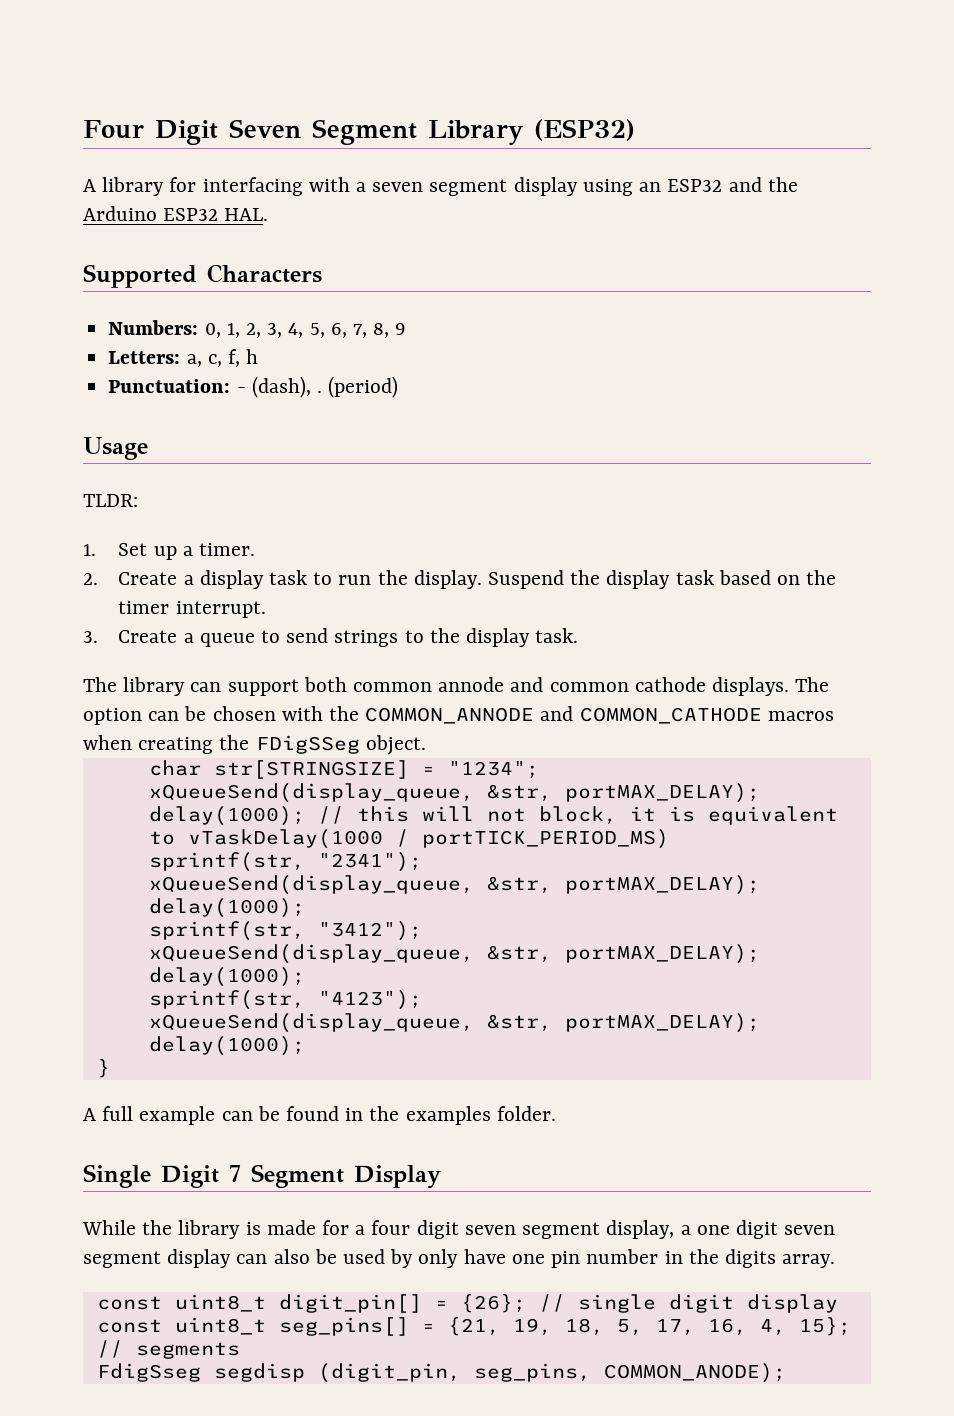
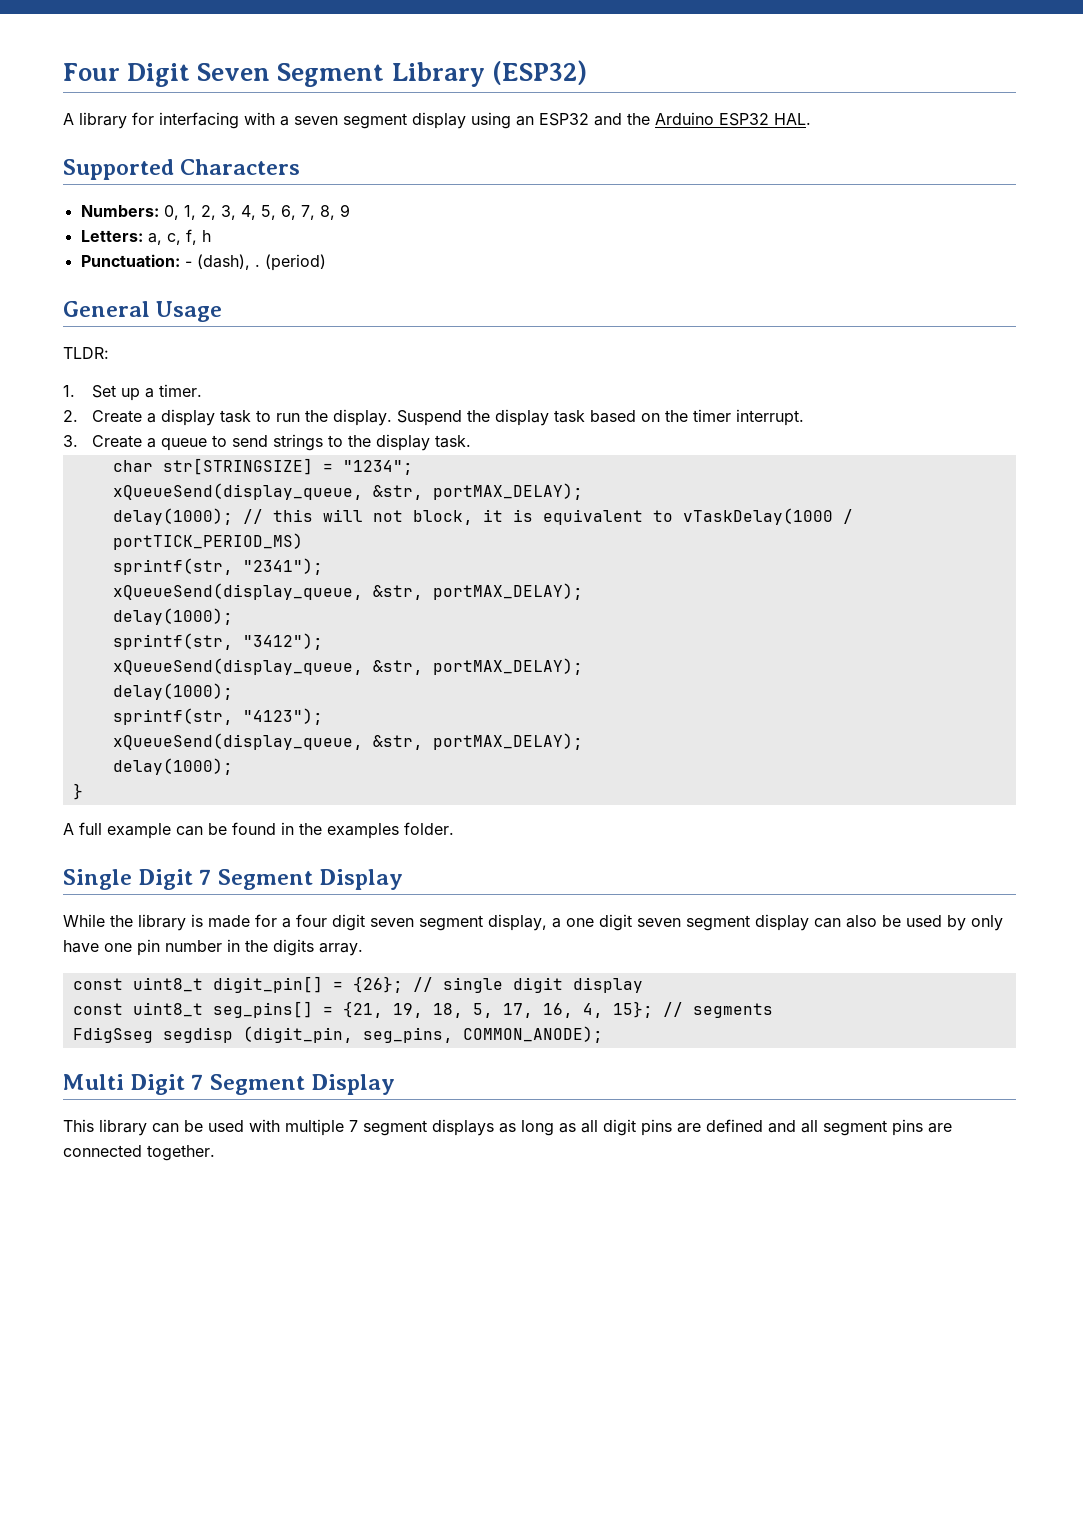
- Usage
+ General Usage
- The library can support both common annode and common cathode displays. The option can be chosen with the COMMON_ANNODE and COMMON_CATHODE macros when creating the FDigSSeg object.
+ Multi Digit 7 Segment Display
+ This library can be used with multiple 7 segment displays as long as all digit pins are defined and all segment pins are connected together.

